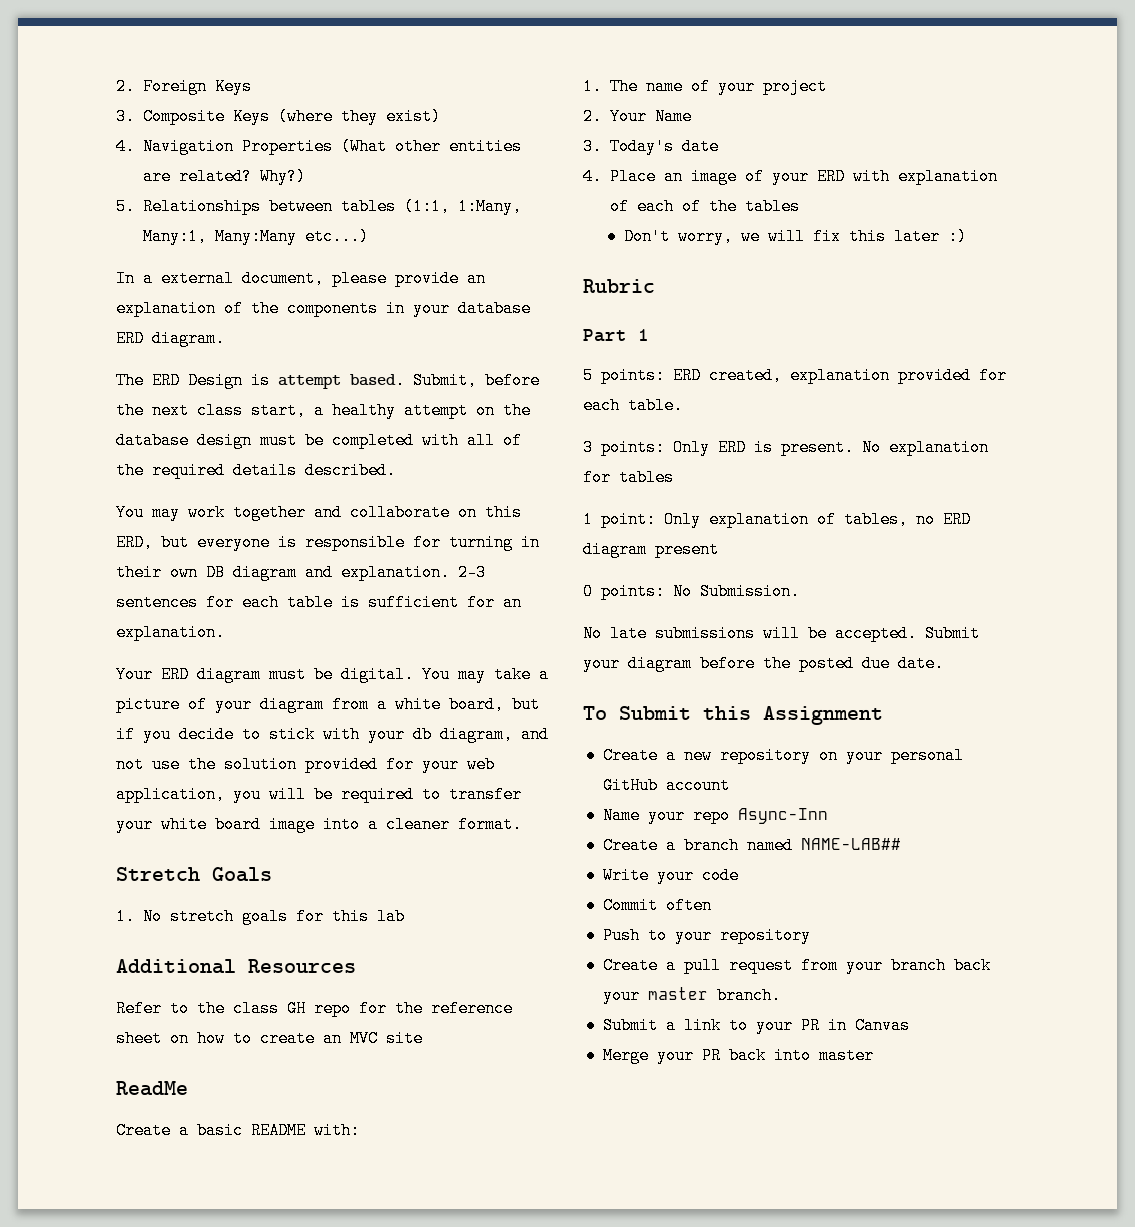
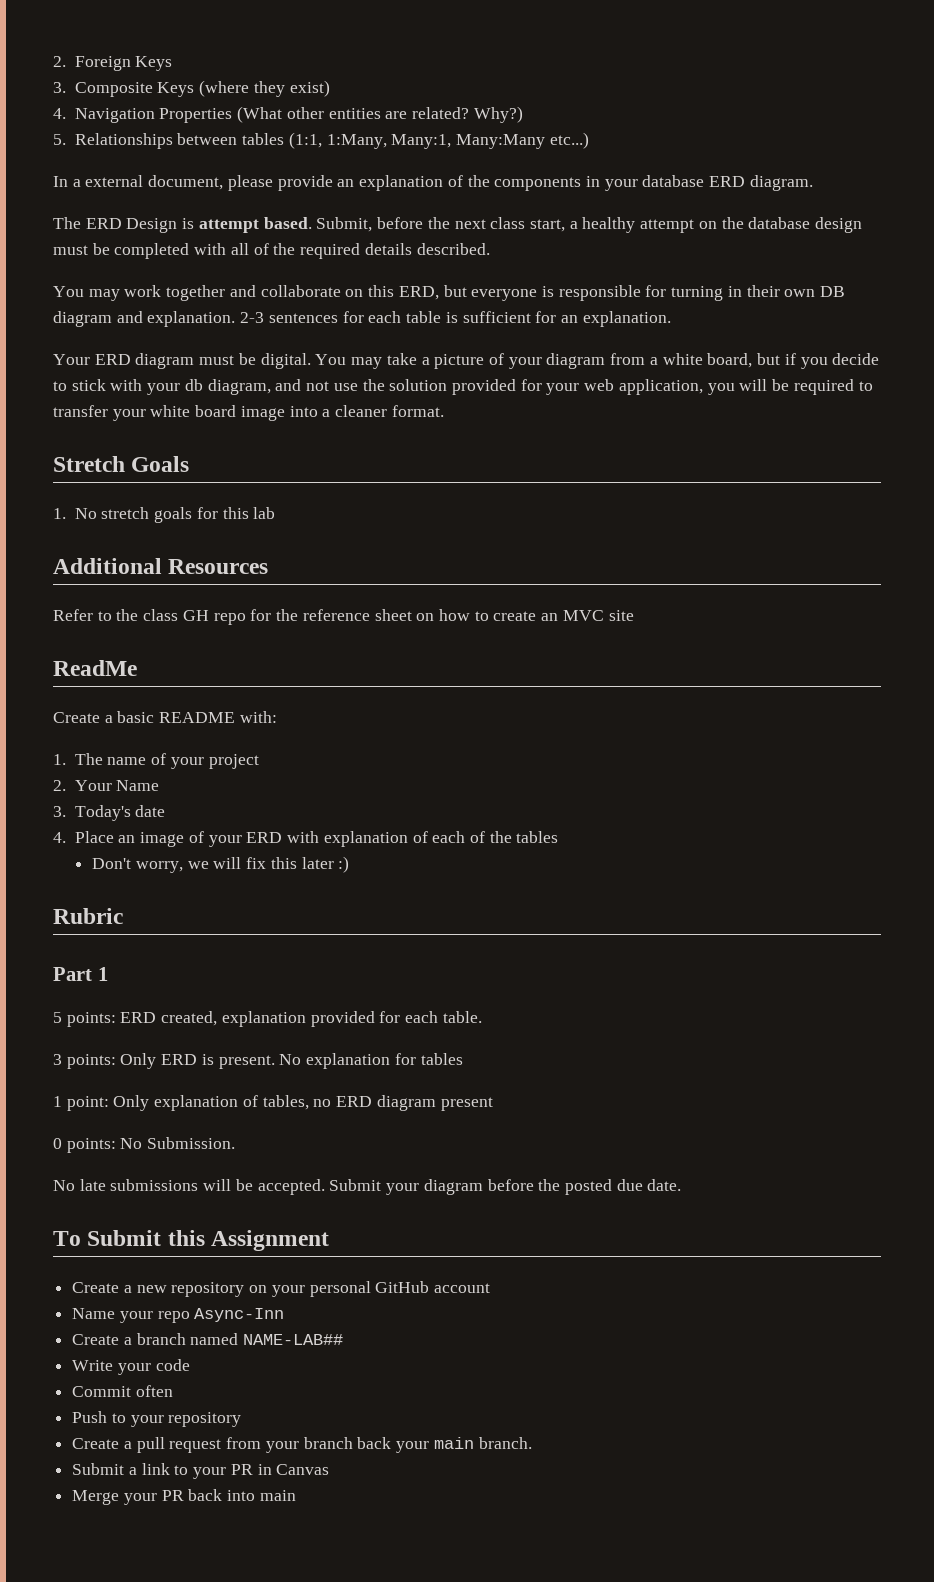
- Create a pull request from your branch back your master branch.
+ Create a pull request from your branch back your main branch.
- Merge your PR back into master
+ Merge your PR back into main

